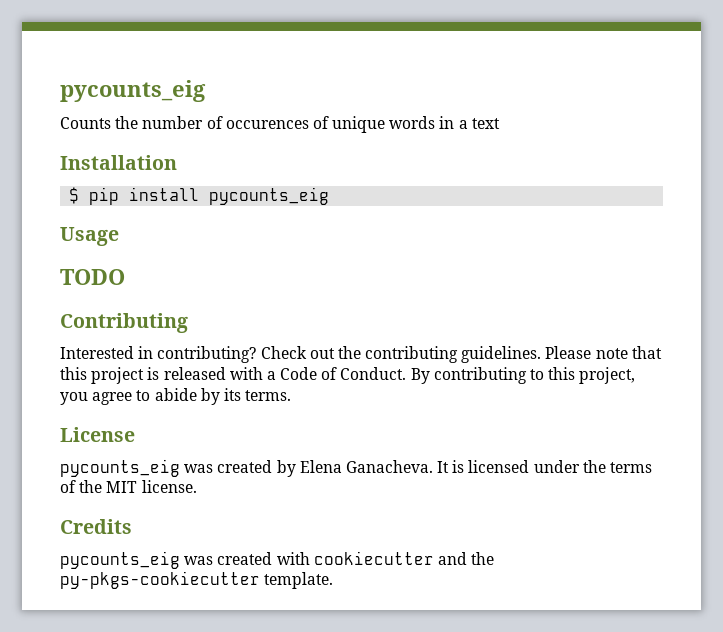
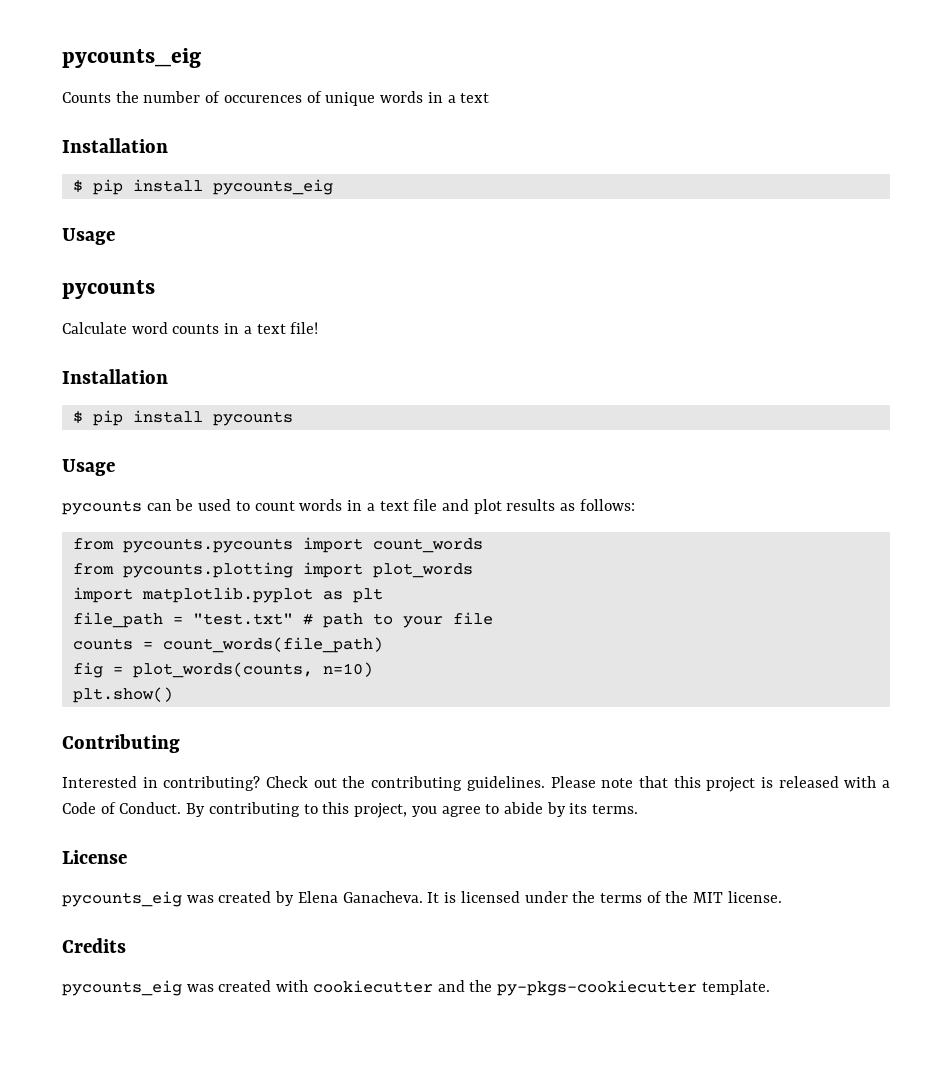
  $ pip install pycounts_eig
  Usage
- TODO
+ pycounts
+ Calculate word counts in a text file!
+ Installation
+ $ pip install pycounts
+ Usage
+ pycounts can be used to count words in a text file and plot results as follows:
+ from pycounts.pycounts import count_words
+ from pycounts.plotting import plot_words
+ import matplotlib.pyplot as plt
+ file_path = "test.txt" # path to your file
+ counts = count_words(file_path)
+ fig = plot_words(counts, n=10)
+ plt.show()

